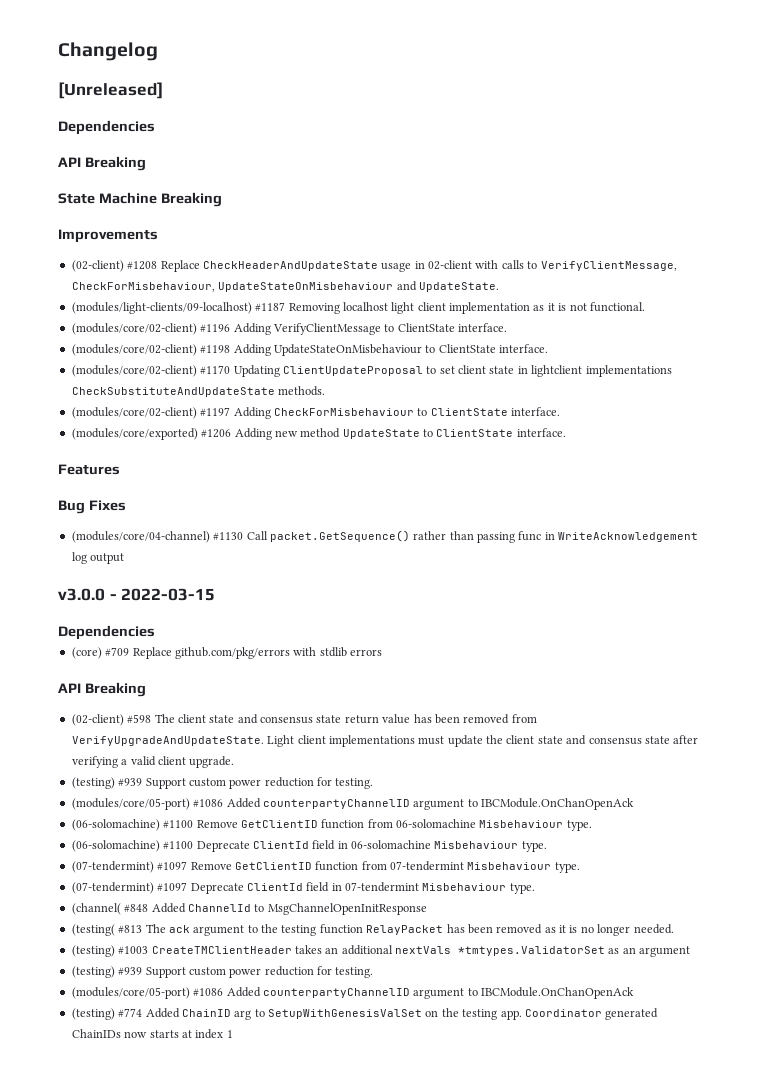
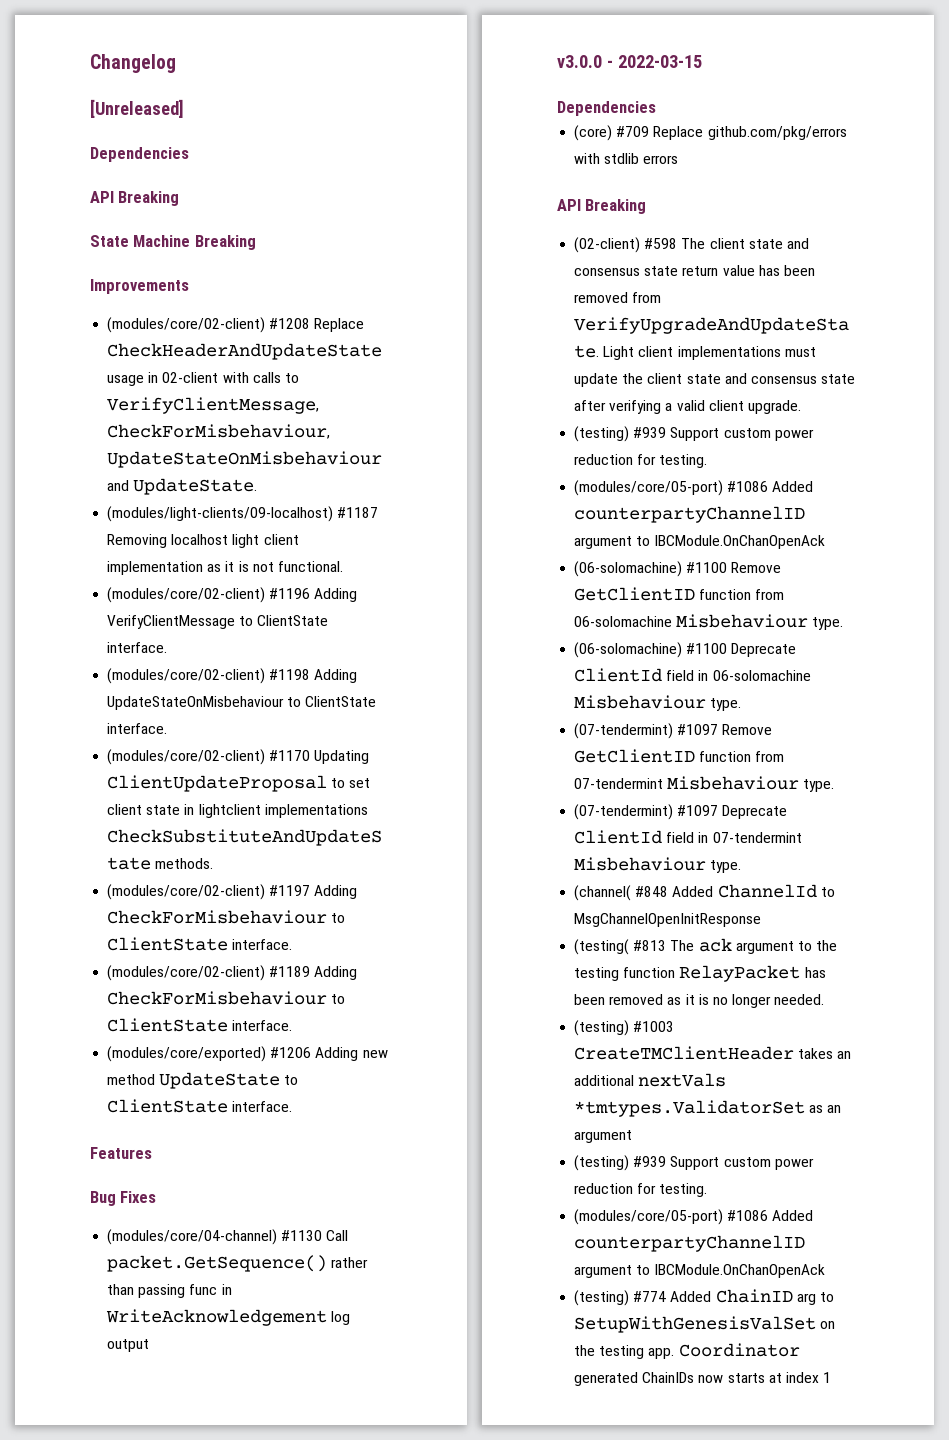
- (02-client) #1208 Replace CheckHeaderAndUpdateState usage in 02-client with calls to VerifyClientMessage, CheckForMisbehaviour, UpdateStateOnMisbehaviour and UpdateState.
+ (modules/core/02-client) #1208 Replace CheckHeaderAndUpdateState usage in 02-client with calls to VerifyClientMessage, CheckForMisbehaviour, UpdateStateOnMisbehaviour and UpdateState.
+ (modules/core/02-client) #1189 Adding CheckForMisbehaviour to ClientState interface.

